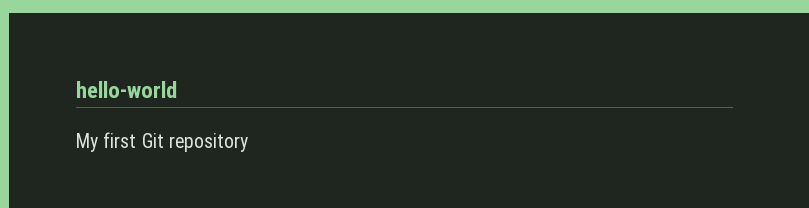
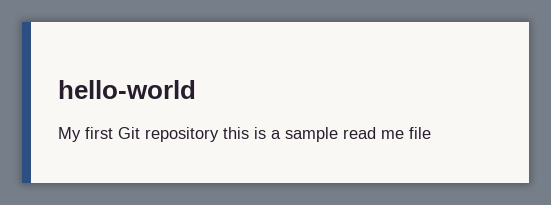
- My first Git repository
+ My first Git repository this is a sample read me file

